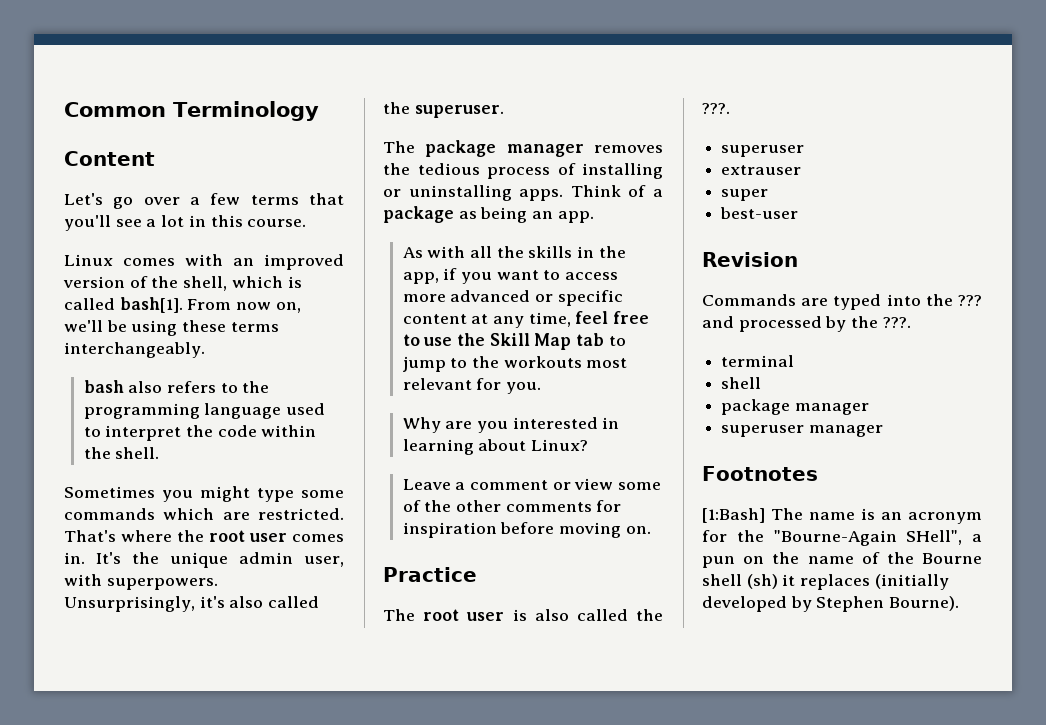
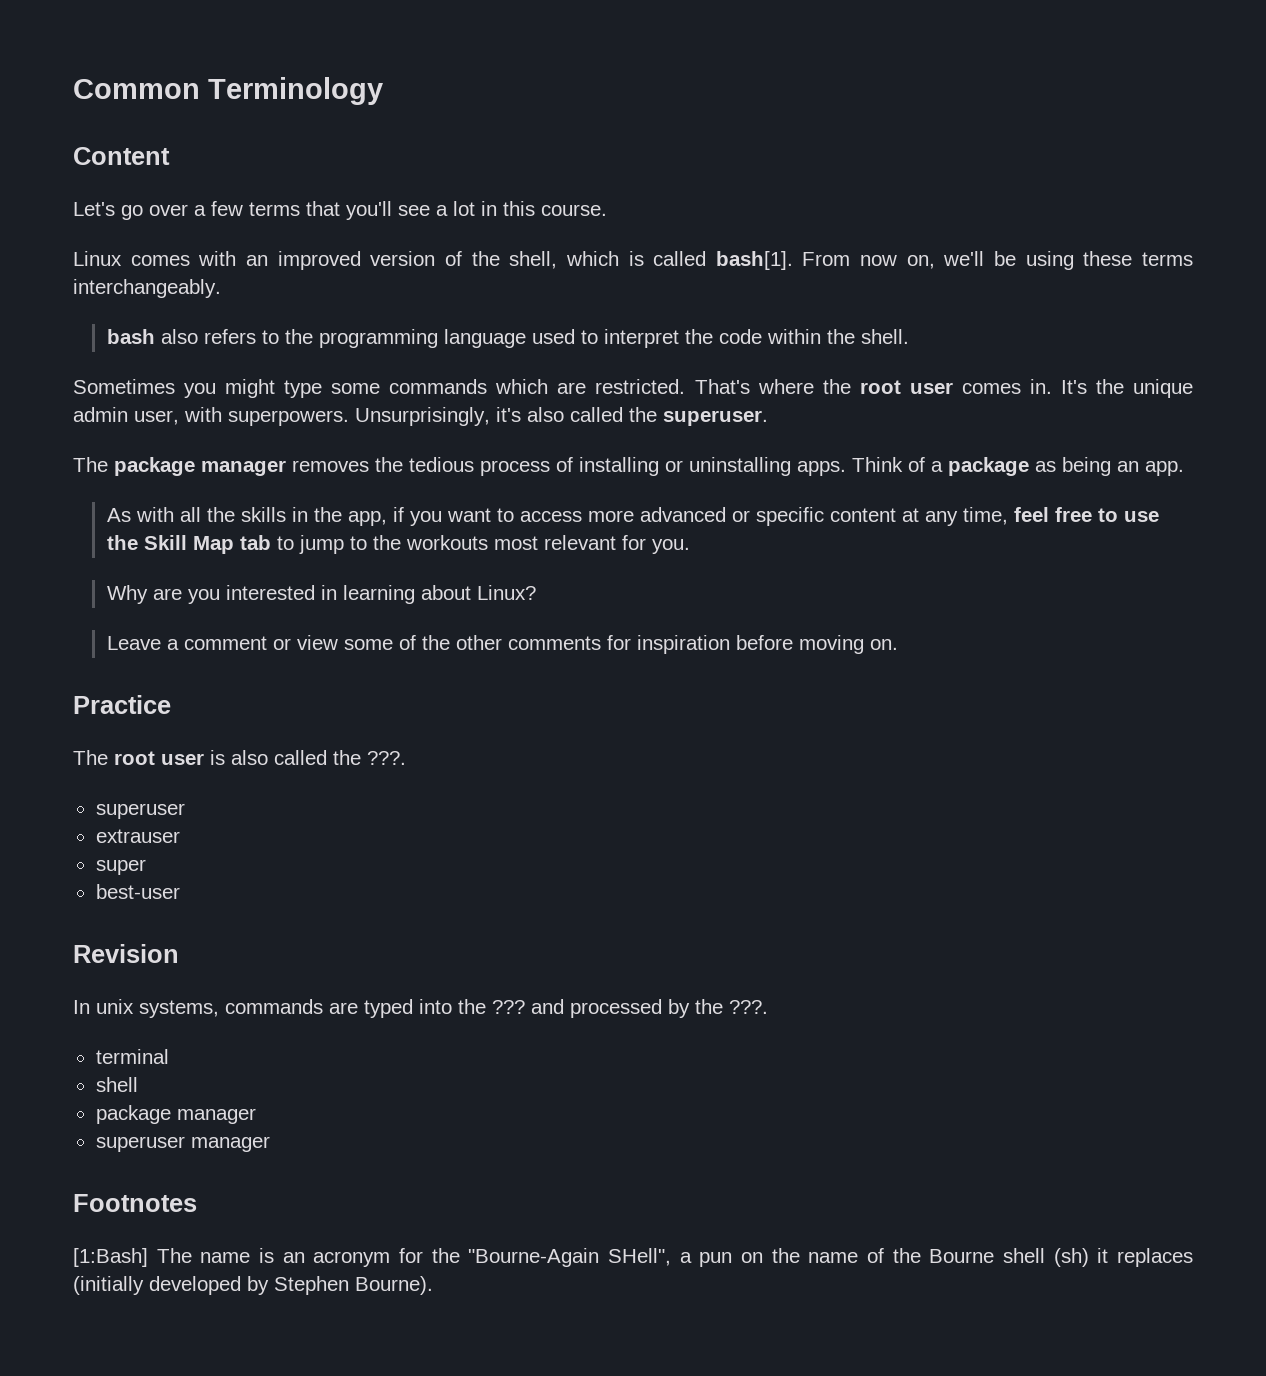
- Commands are typed into the ??? and processed by the ???.
+ In unix systems, commands are typed into the ??? and processed by the ???.

